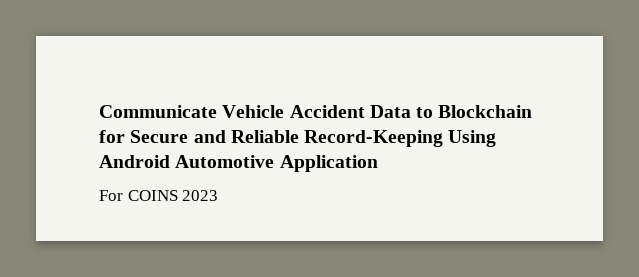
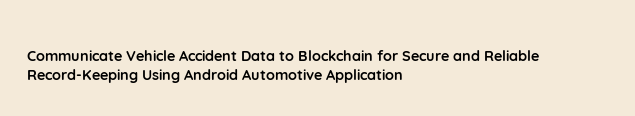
- For COINS 2023

